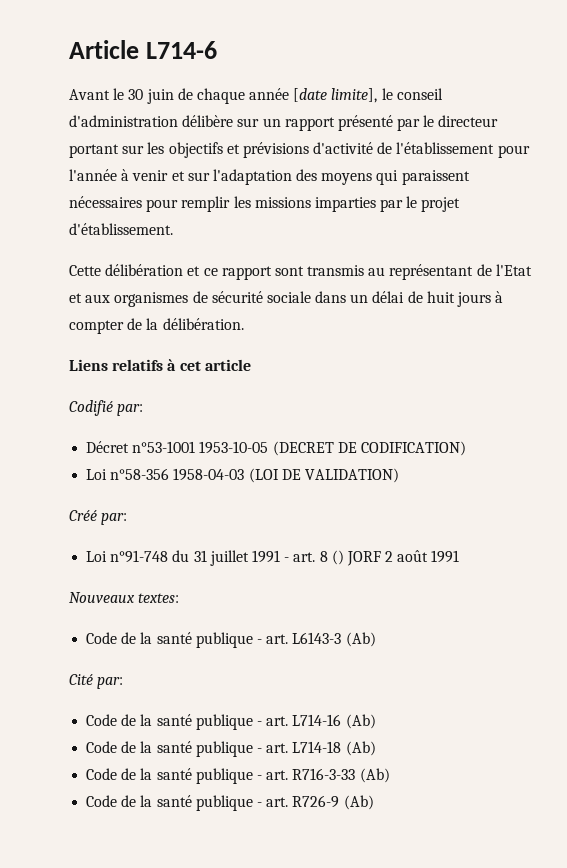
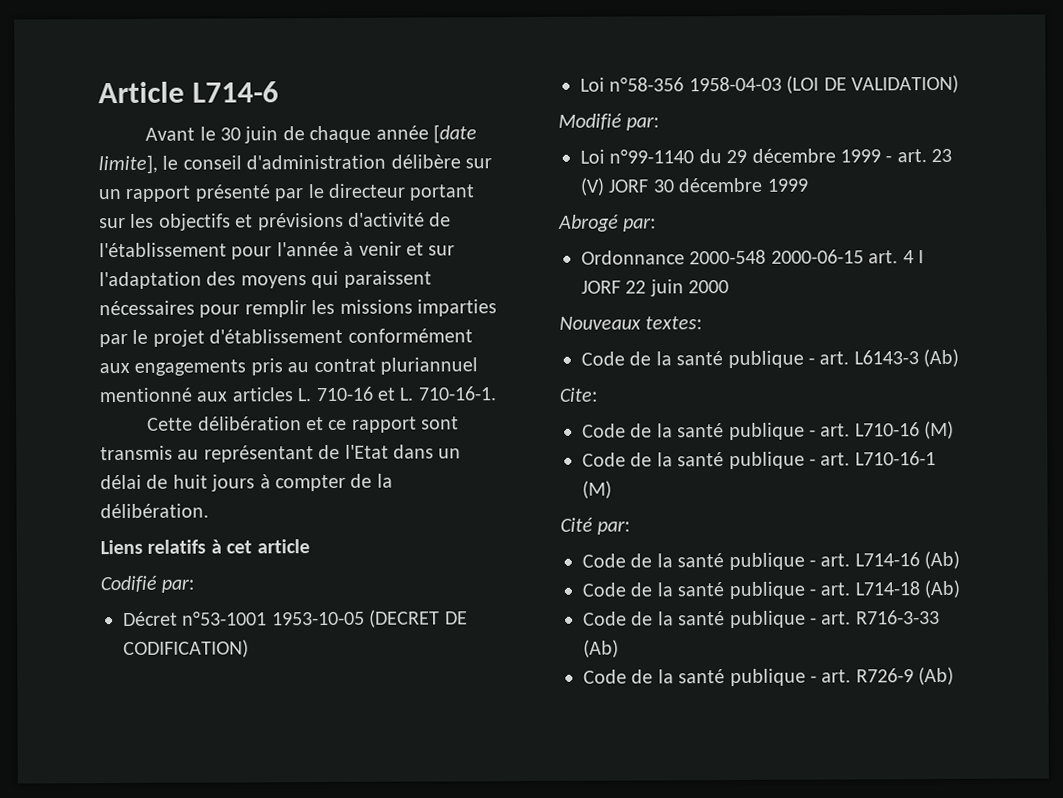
- Avant le 30 juin de chaque année [date limite], le conseil d'administration délibère sur un rapport présenté par le directeur portant sur les objectifs et prévisions d'activité de l'établissement pour l'année à venir et sur l'adaptation des moyens qui paraissent nécessaires pour remplir les missions imparties par le projet d'établissement.
+ Avant le 30 juin de chaque année [date limite], le conseil d'administration délibère sur un rapport présenté par le directeur portant sur les objectifs et prévisions d'activité de l'établissement pour l'année à venir et sur l'adaptation des moyens qui paraissent nécessaires pour remplir les missions imparties par le projet d'établissement conformément aux engagements pris au contrat pluriannuel mentionné aux articles L. 710-16 et L. 710-16-1.
- Cette délibération et ce rapport sont transmis au représentant de l'Etat et aux organismes de sécurité sociale dans un délai de huit jours à compter de la délibération.
+ Cette délibération et ce rapport sont transmis au représentant de l'Etat dans un délai de huit jours à compter de la délibération.
- Créé par:
+ Modifié par:
- Loi n°91-748 du 31 juillet 1991 - art. 8 () JORF 2 août 1991
+ Loi n°99-1140 du 29 décembre 1999 - art. 23 (V) JORF 30 décembre 1999
+ Abrogé par:
+ Ordonnance 2000-548 2000-06-15 art. 4 I JORF 22 juin 2000
+ Cite:
+ Code de la santé publique - art. L710-16 (M)
+ Code de la santé publique - art. L710-16-1 (M)

